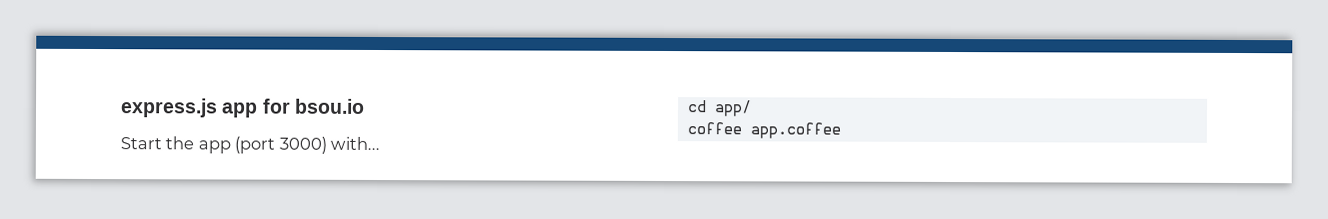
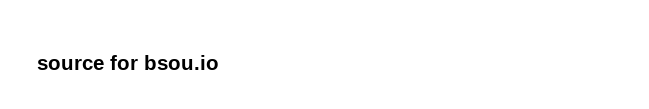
- express.js app for bsou.io
+ source for bsou.io
- Start the app (port 3000) with...
- cd app/
- coffee app.coffee

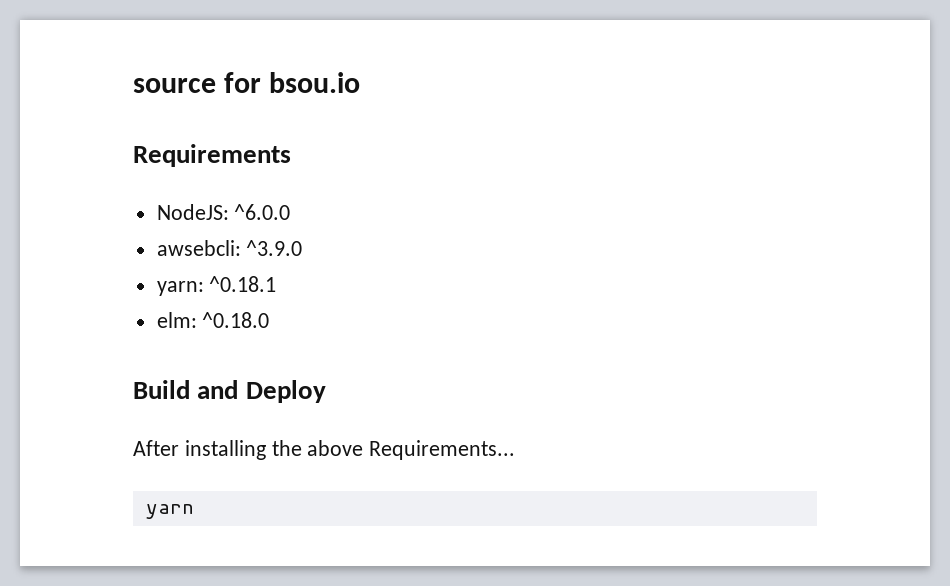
+ Requirements
+ NodeJS: ^6.0.0
+ awsebcli: ^3.9.0
+ yarn: ^0.18.1
+ elm: ^0.18.0
+ Build and Deploy
+ After installing the above Requirements...
+ yarn

